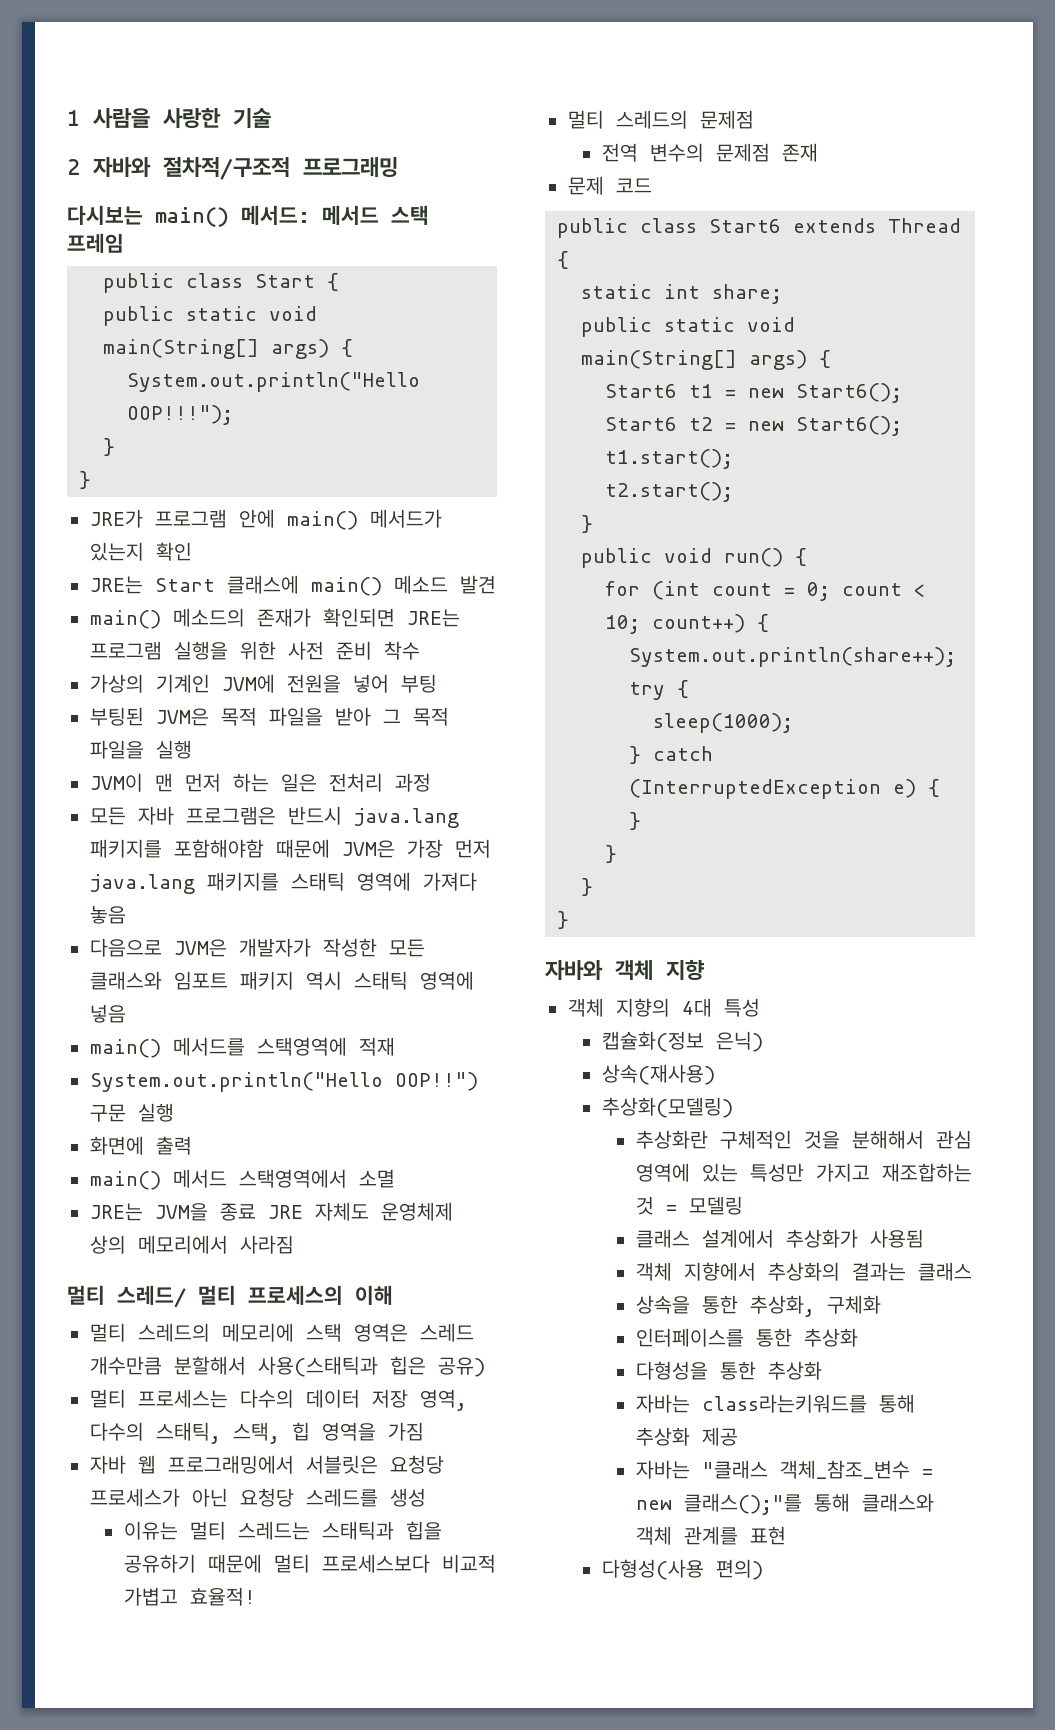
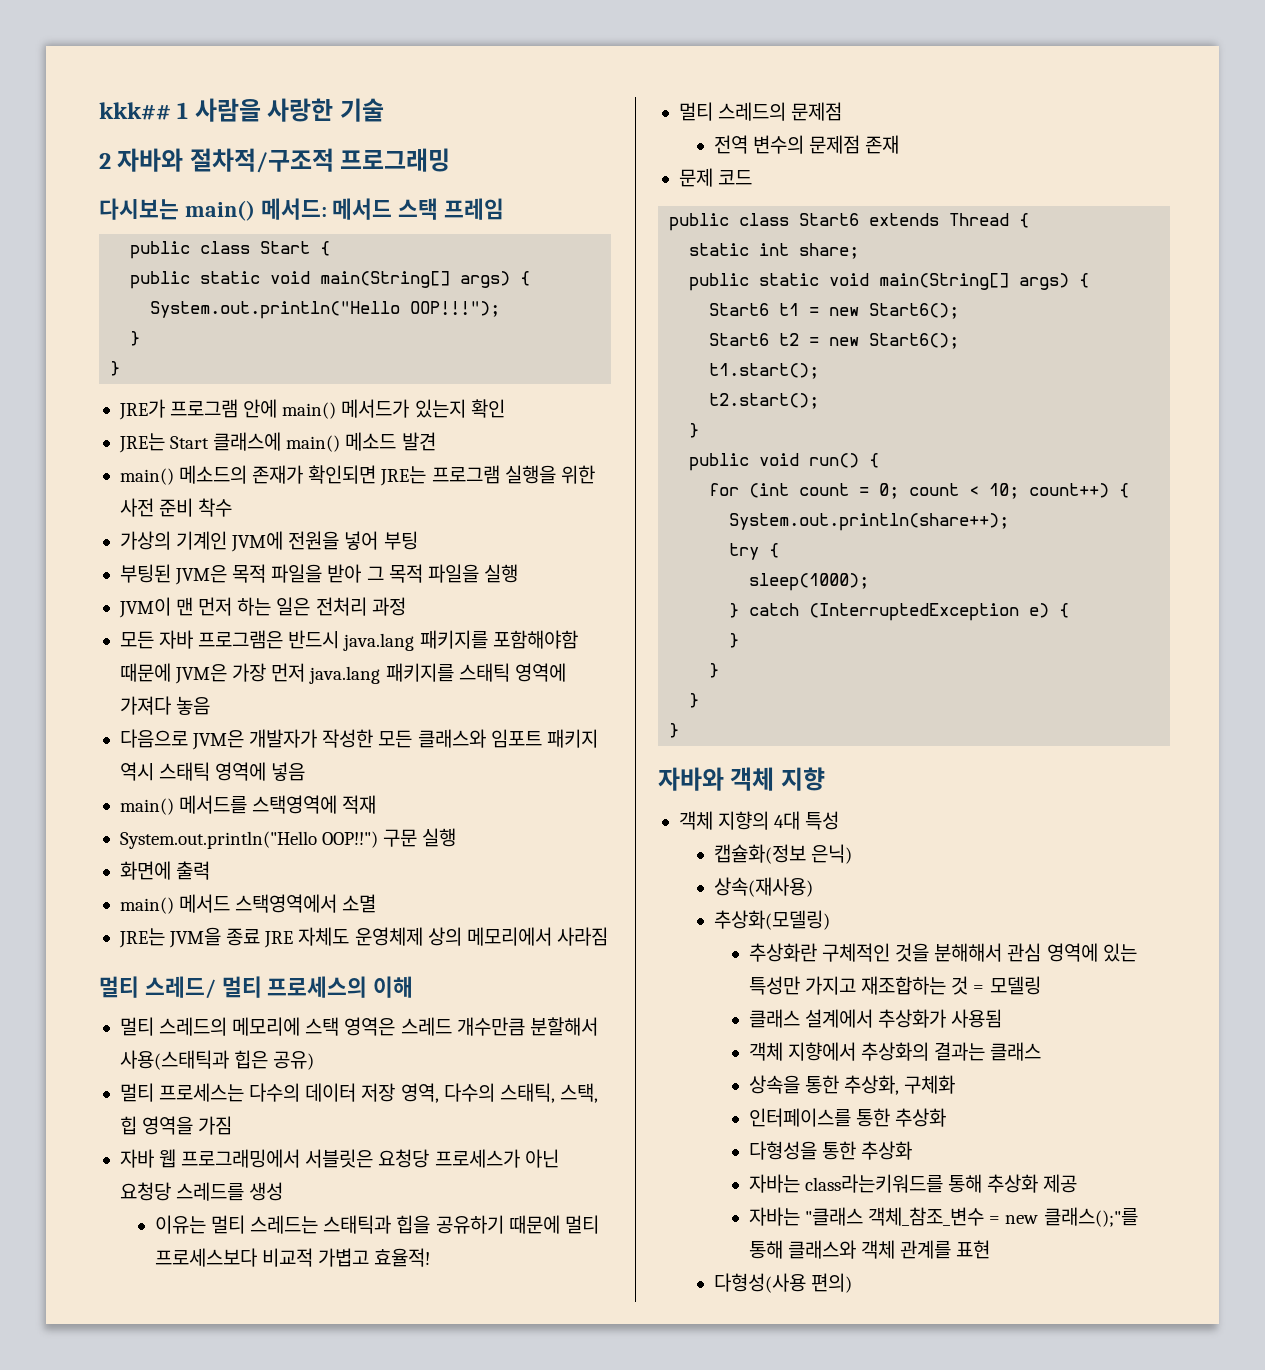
- 1 사람을 사랑한 기술
+ kkk## 1 사람을 사랑한 기술

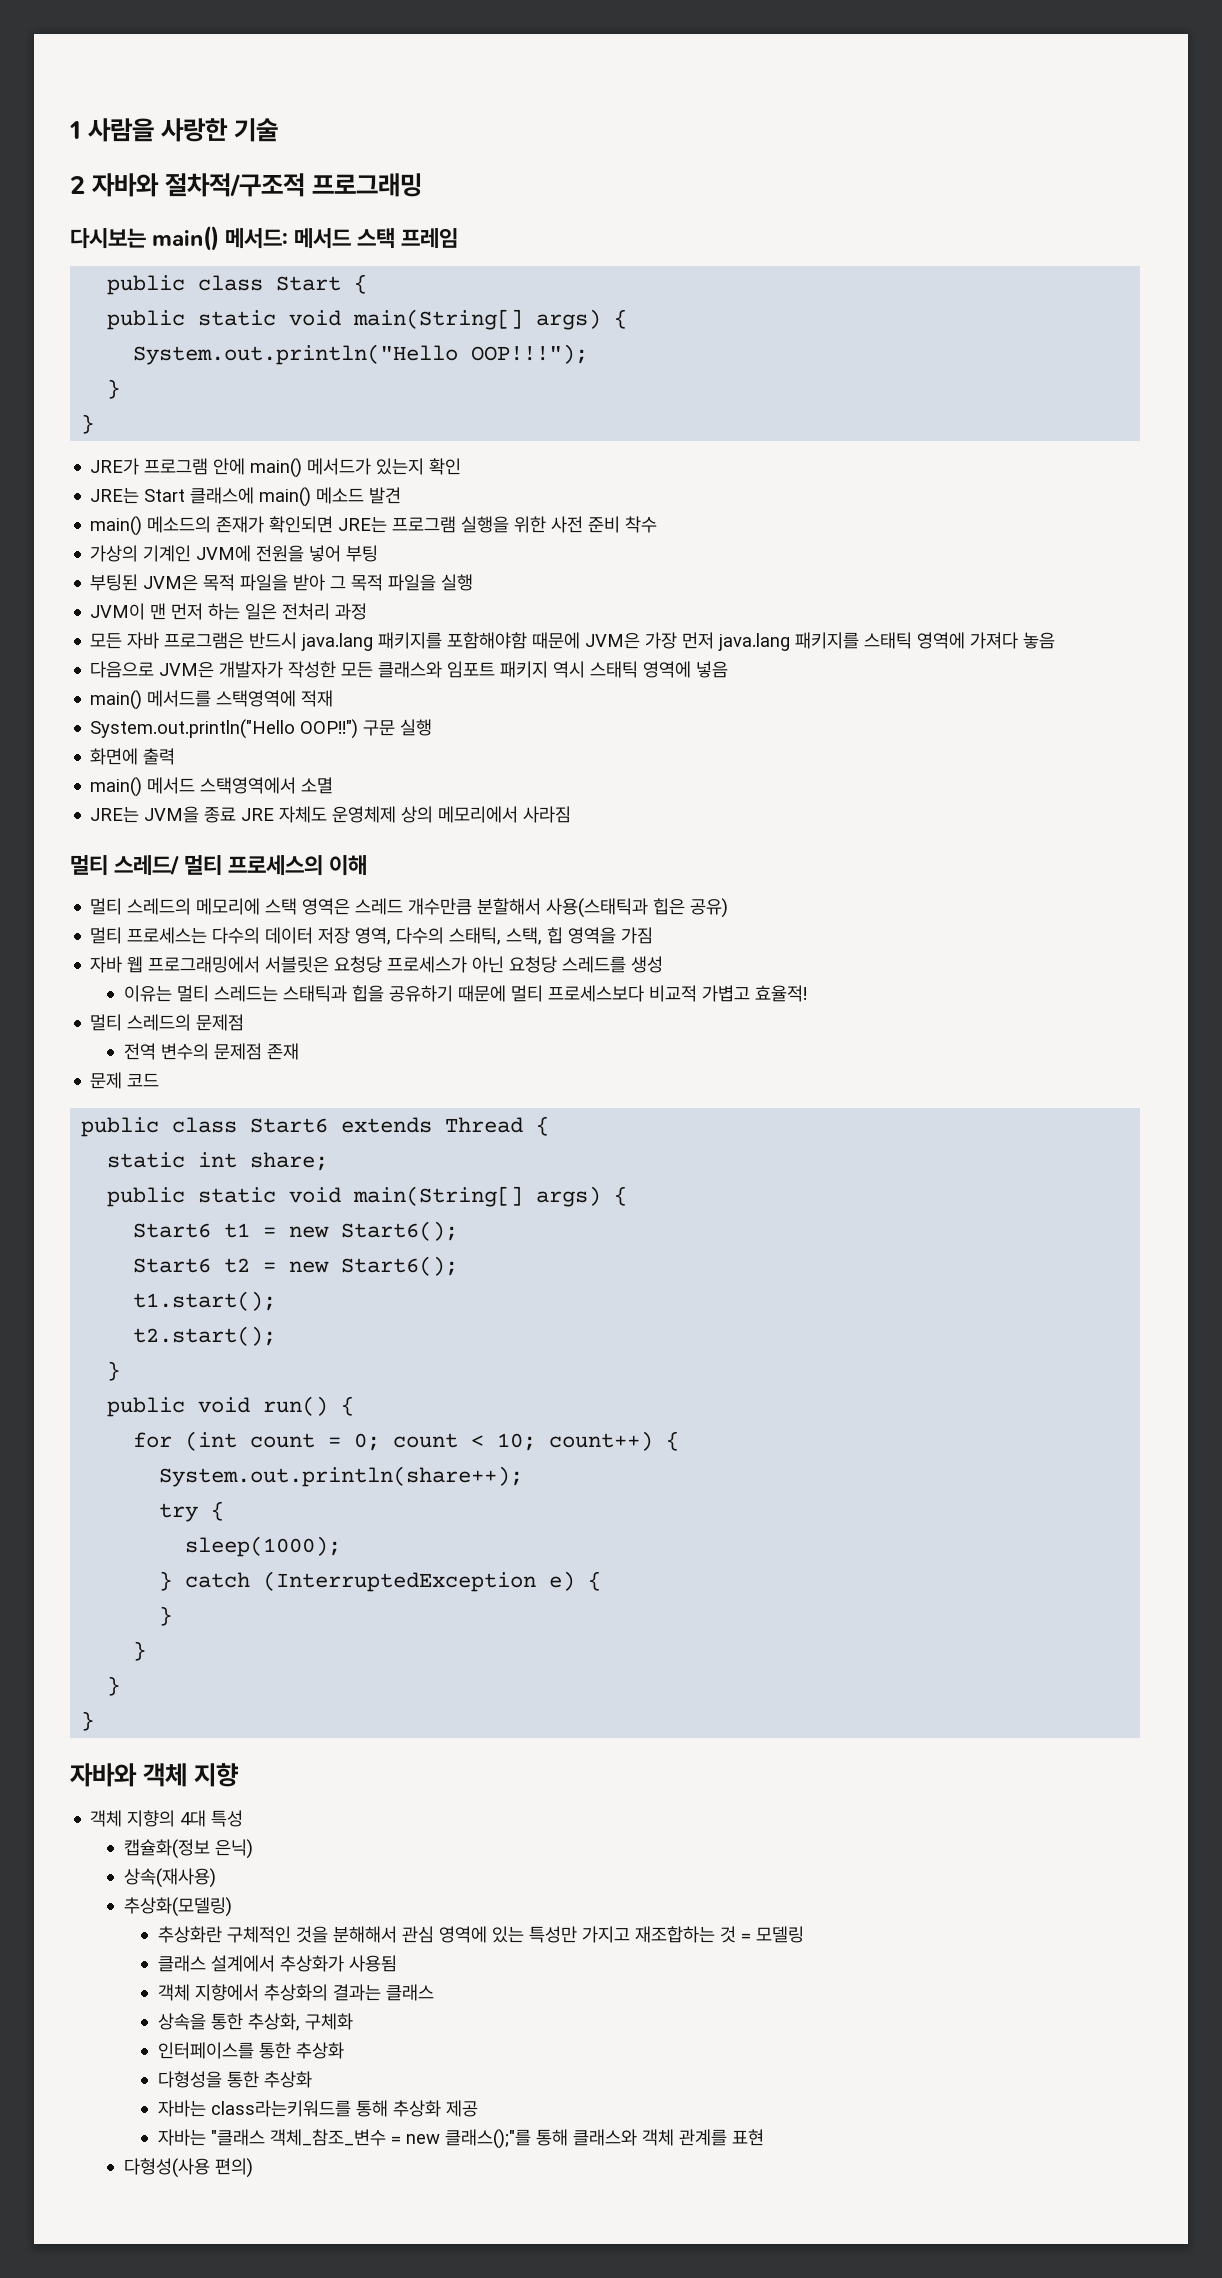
- kkk## 1 사람을 사랑한 기술
+ 1 사람을 사랑한 기술

